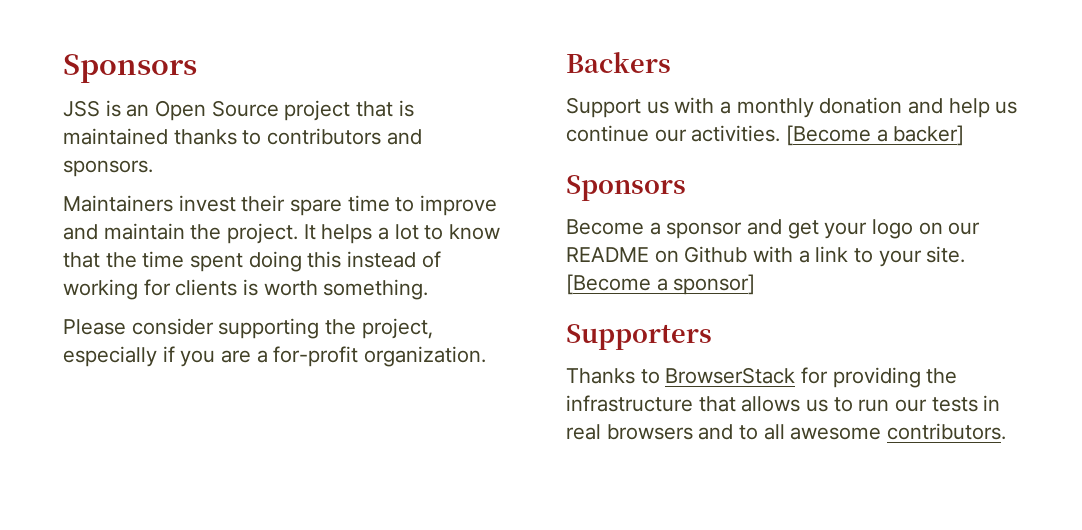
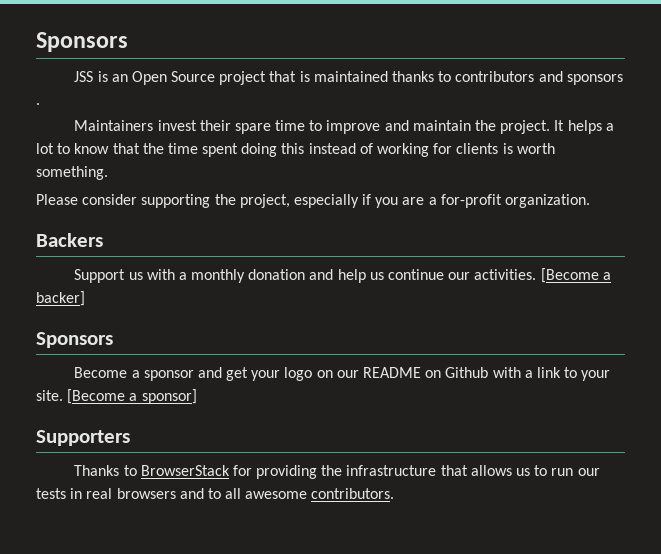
- JSS is an Open Source project that is maintained thanks to contributors and sponsors.
+ JSS is an Open Source project that is maintained thanks to contributors and sponsors .

